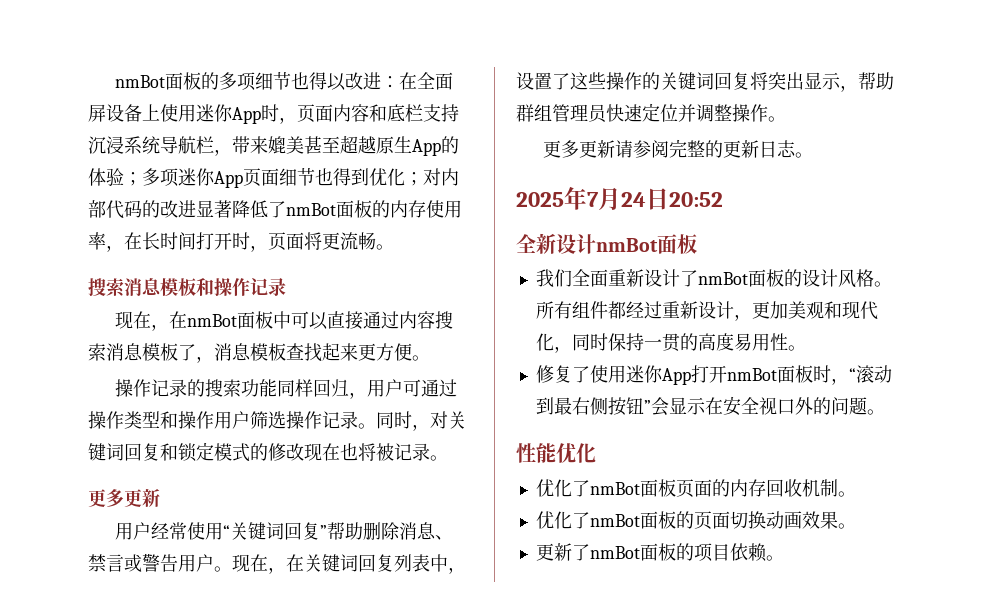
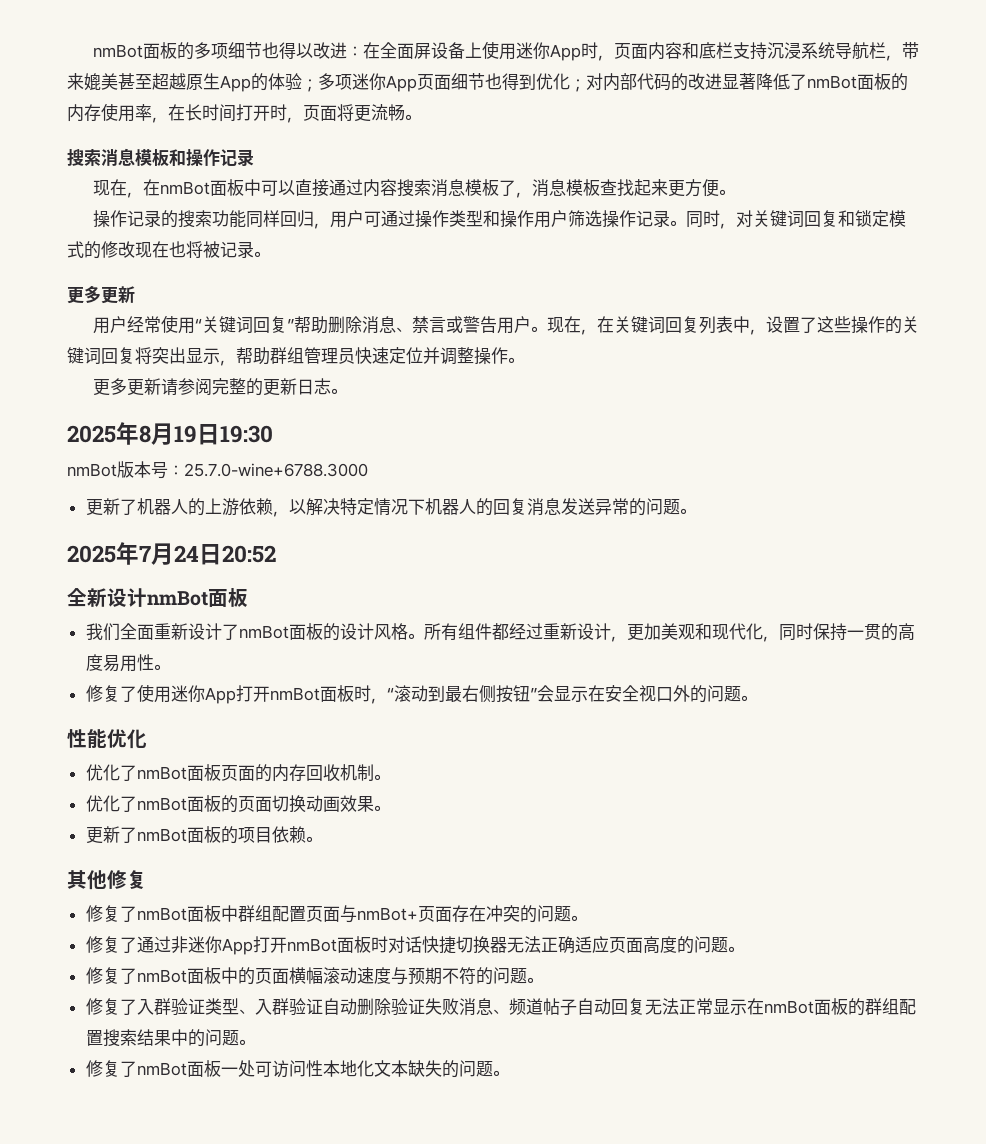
+ 2025年8月19日19:30
+ nmBot版本号：25.7.0-wine+6788.3000
+ 更新了机器人的上游依赖，以解决特定情况下机器人的回复消息发送异常的问题。
+ 其他修复
+ 修复了nmBot面板中群组配置页面与nmBot+页面存在冲突的问题。
+ 修复了通过非迷你App打开nmBot面板时对话快捷切换器无法正确适应页面高度的问题。
+ 修复了nmBot面板中的页面横幅滚动速度与预期不符的问题。
+ 修复了入群验证类型、入群验证自动删除验证失败消息、频道帖子自动回复无法正常显示在nmBot面板的群组配置搜索结果中的问题。
+ 修复了nmBot面板一处可访问性本地化文本缺失的问题。

